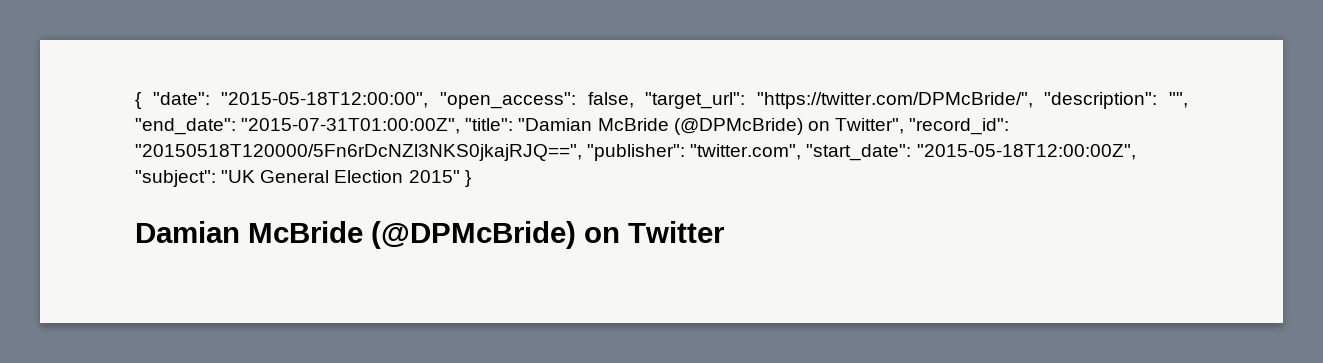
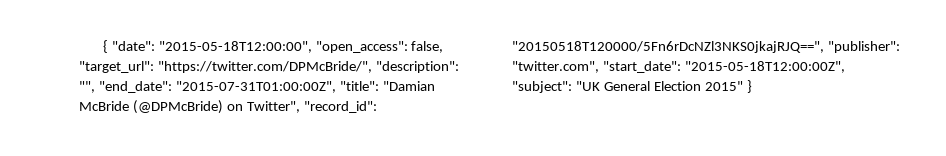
- Damian McBride (@DPMcBride) on Twitter

